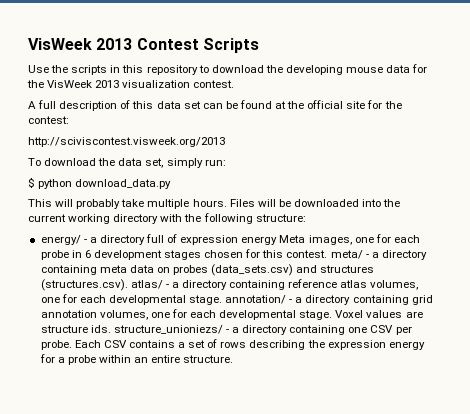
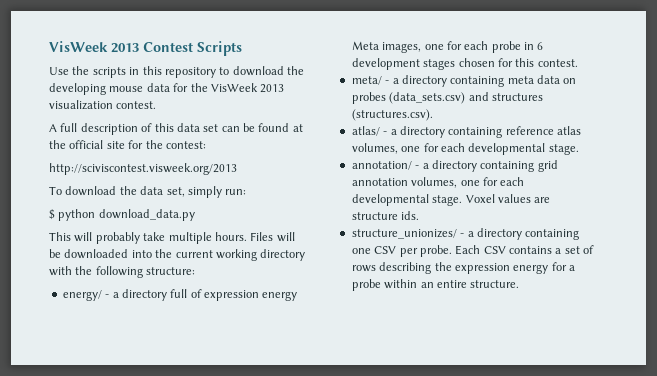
- energy/ - a directory full of expression energy Meta images, one for each probe in 6 development stages chosen for this contest. meta/ - a directory containing meta data on probes (data_sets.csv) and structures (structures.csv). atlas/ - a directory containing reference atlas volumes, one for each developmental stage. annotation/ - a directory containing grid annotation volumes, one for each developmental stage.
+ energy/ - a directory full of expression energy Meta images, one for each probe in 6 development stages chosen for this contest.
+ meta/ - a directory containing meta data on probes (data_sets.csv) and structures (structures.csv).
+ atlas/ - a directory containing reference atlas volumes, one for each developmental stage.
+ annotation/ - a directory containing grid annotation volumes, one for each developmental stage.
- Voxel values are structure ids. structure_unioniezs/ - a directory containing one CSV per probe.
+ Voxel values are structure ids.
+ structure_unionizes/ - a directory containing one CSV per probe.

